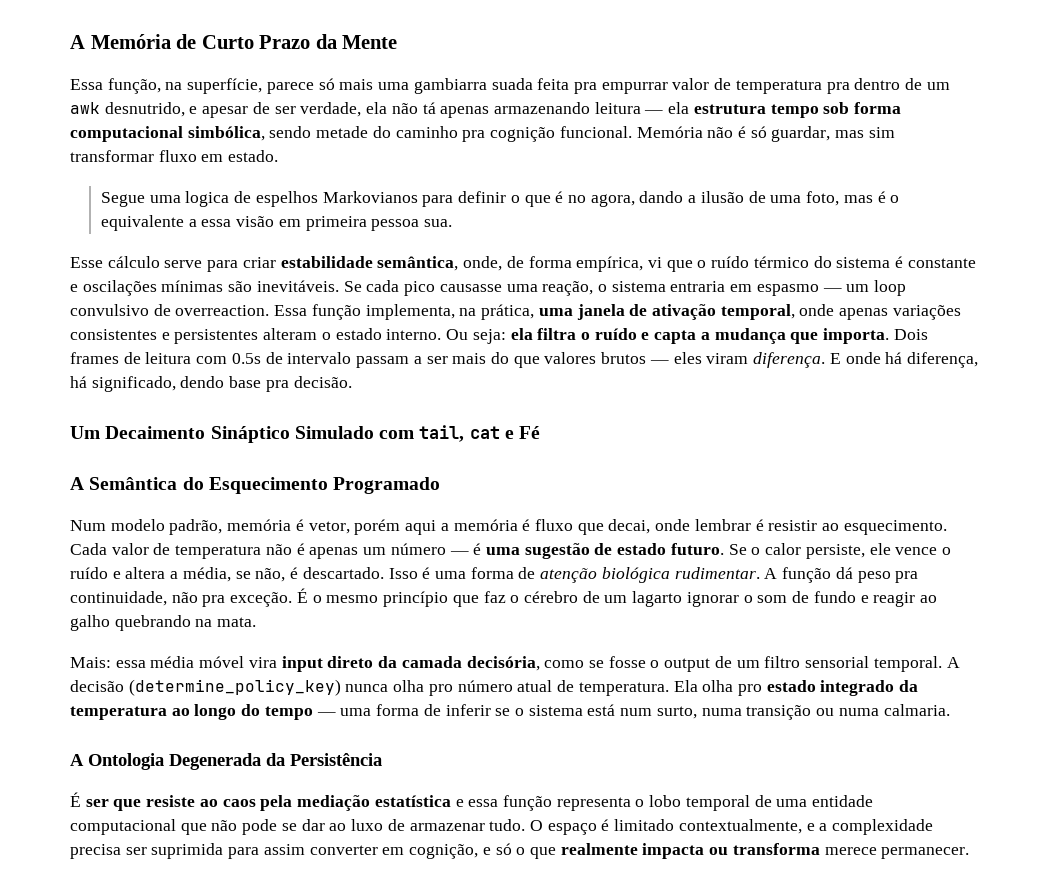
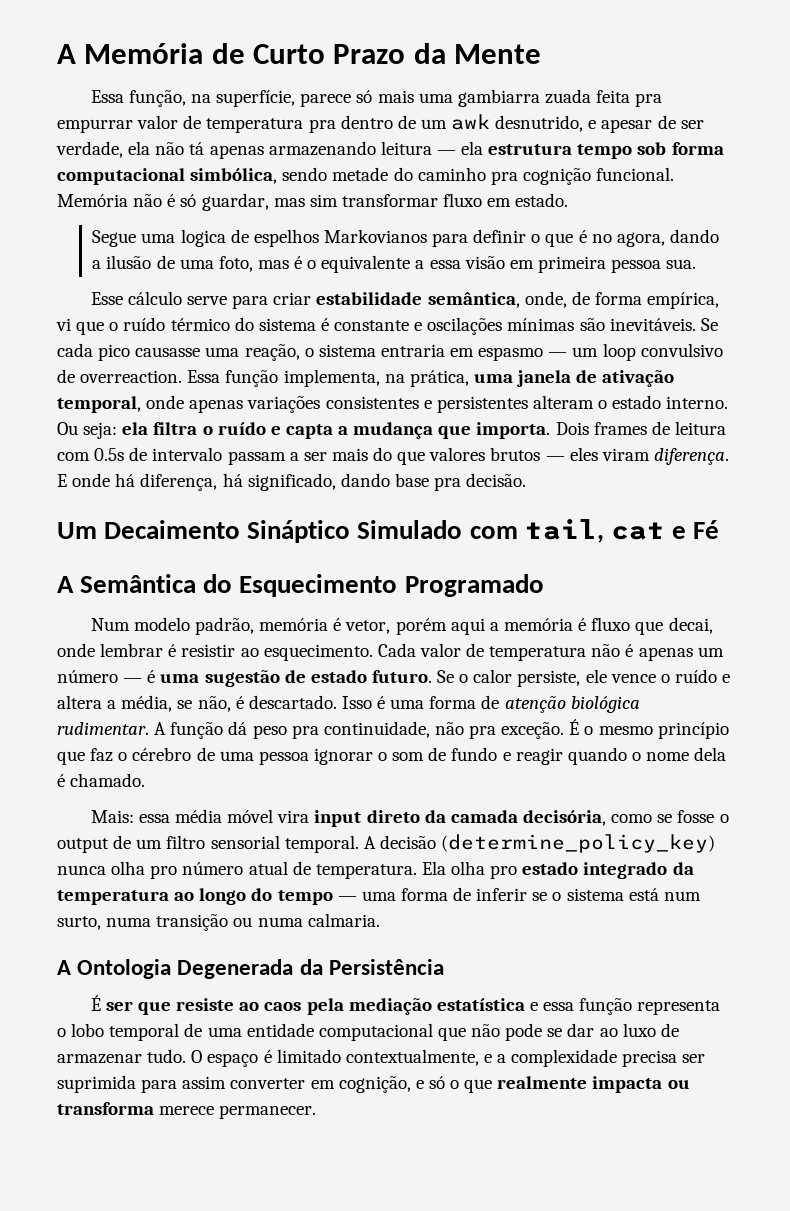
- Essa função, na superfície, parece só mais uma gambiarra suada feita pra empurrar valor de temperatura pra dentro de um awk desnutrido, e apesar de ser verdade, ela não tá apenas armazenando leitura — ela estrutura tempo sob forma computacional simbólica, sendo metade do caminho pra cognição funcional.
+ Essa função, na superfície, parece só mais uma gambiarra zuada feita pra empurrar valor de temperatura pra dentro de um awk desnutrido, e apesar de ser verdade, ela não tá apenas armazenando leitura — ela estrutura tempo sob forma computacional simbólica, sendo metade do caminho pra cognição funcional.
- E onde há diferença, há significado, dendo base pra decisão.
+ E onde há diferença, há significado, dando base pra decisão.
- É o mesmo princípio que faz o cérebro de um lagarto ignorar o som de fundo e reagir ao galho quebrando na mata.
+ É o mesmo princípio que faz o cérebro de uma pessoa ignorar o som de fundo e reagir quando o nome dela é chamado.

